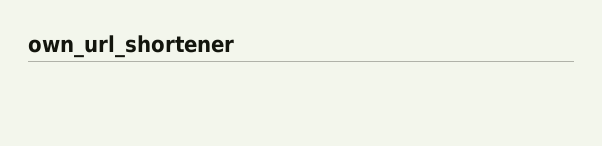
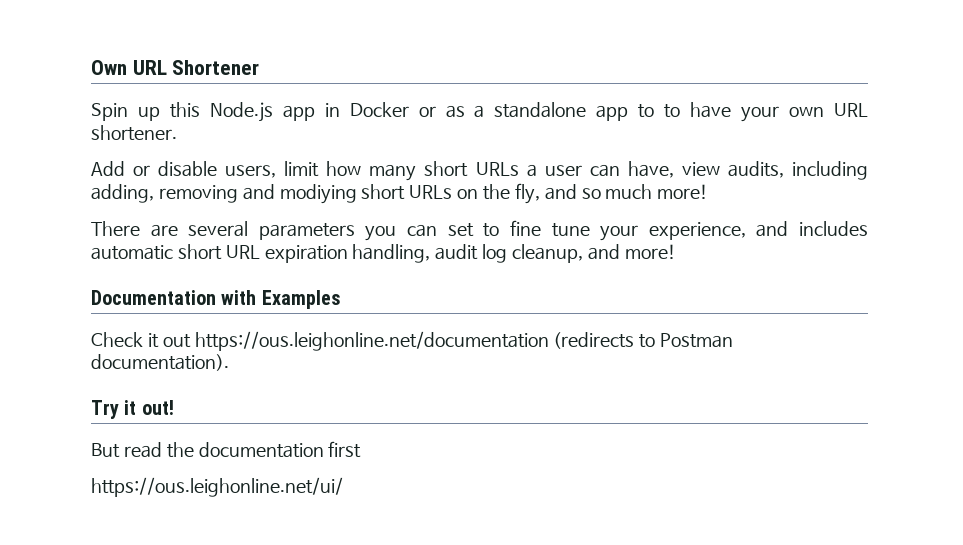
- own_url_shortener
+ Own URL Shortener
+ Spin up this Node.js app in Docker or as a standalone app to to have your own URL shortener.
+ Add or disable users, limit how many short URLs a user can have, view audits, including adding, removing and modiying short URLs on the fly, and so much more!
+ There are several parameters you can set to fine tune your experience, and includes automatic short URL expiration handling, audit log cleanup, and more!
+ Documentation with Examples
+ Check it out https://ous.leighonline.net/documentation (redirects to Postman documentation).
+ Try it out!
+ But read the documentation first
+ https://ous.leighonline.net/ui/

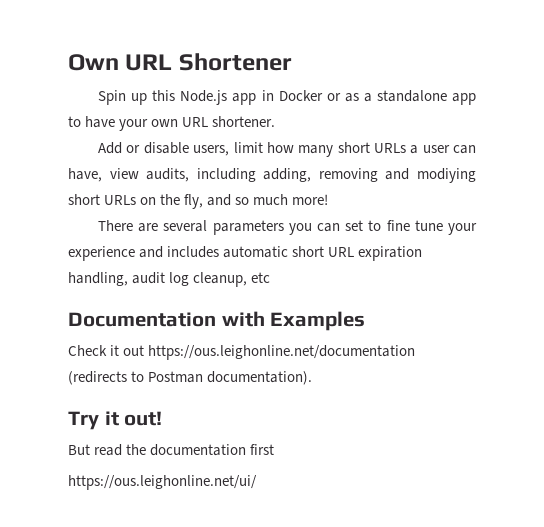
- Spin up this Node.js app in Docker or as a standalone app to to have your own URL shortener.
+ Spin up this Node.js app in Docker or as a standalone app to have your own URL shortener.
- There are several parameters you can set to fine tune your experience, and includes automatic short URL expiration handling, audit log cleanup, and more!
+ There are several parameters you can set to fine tune your experience and includes automatic short URL expiration handling, audit log cleanup, etc

